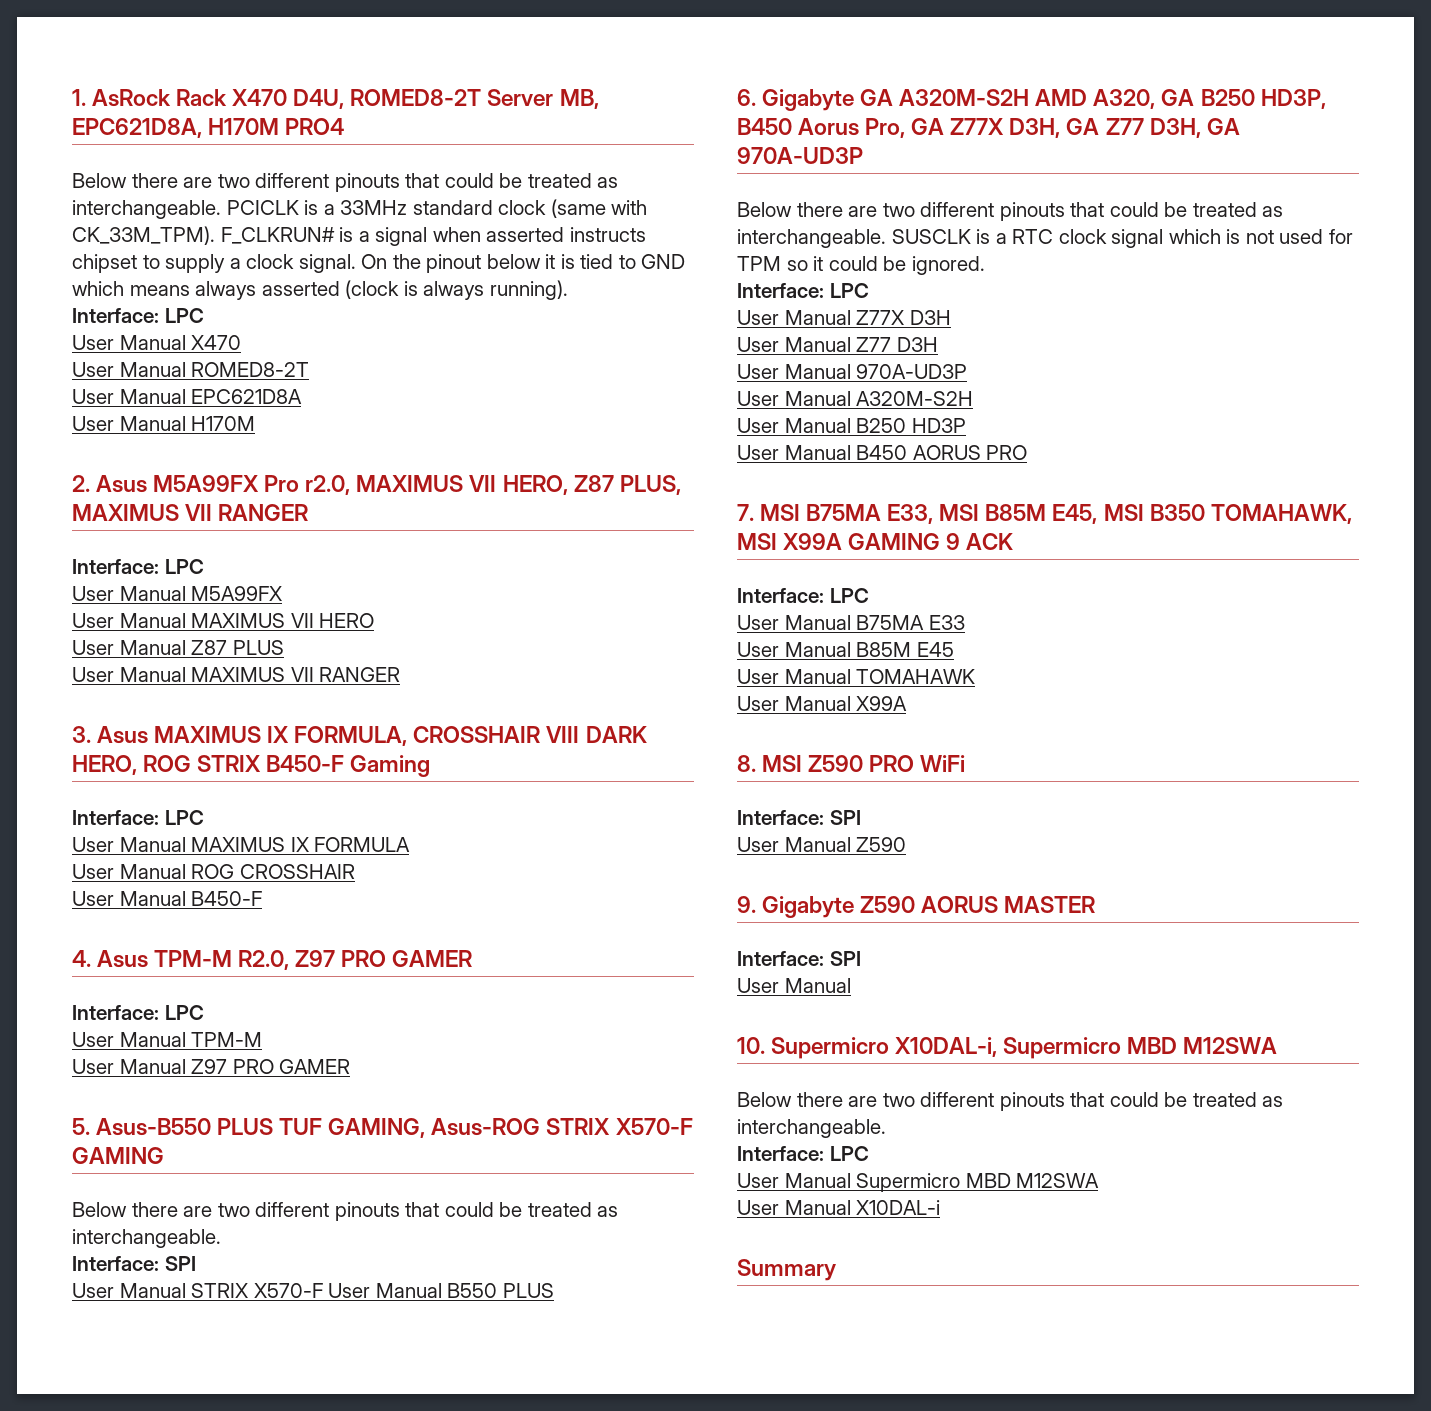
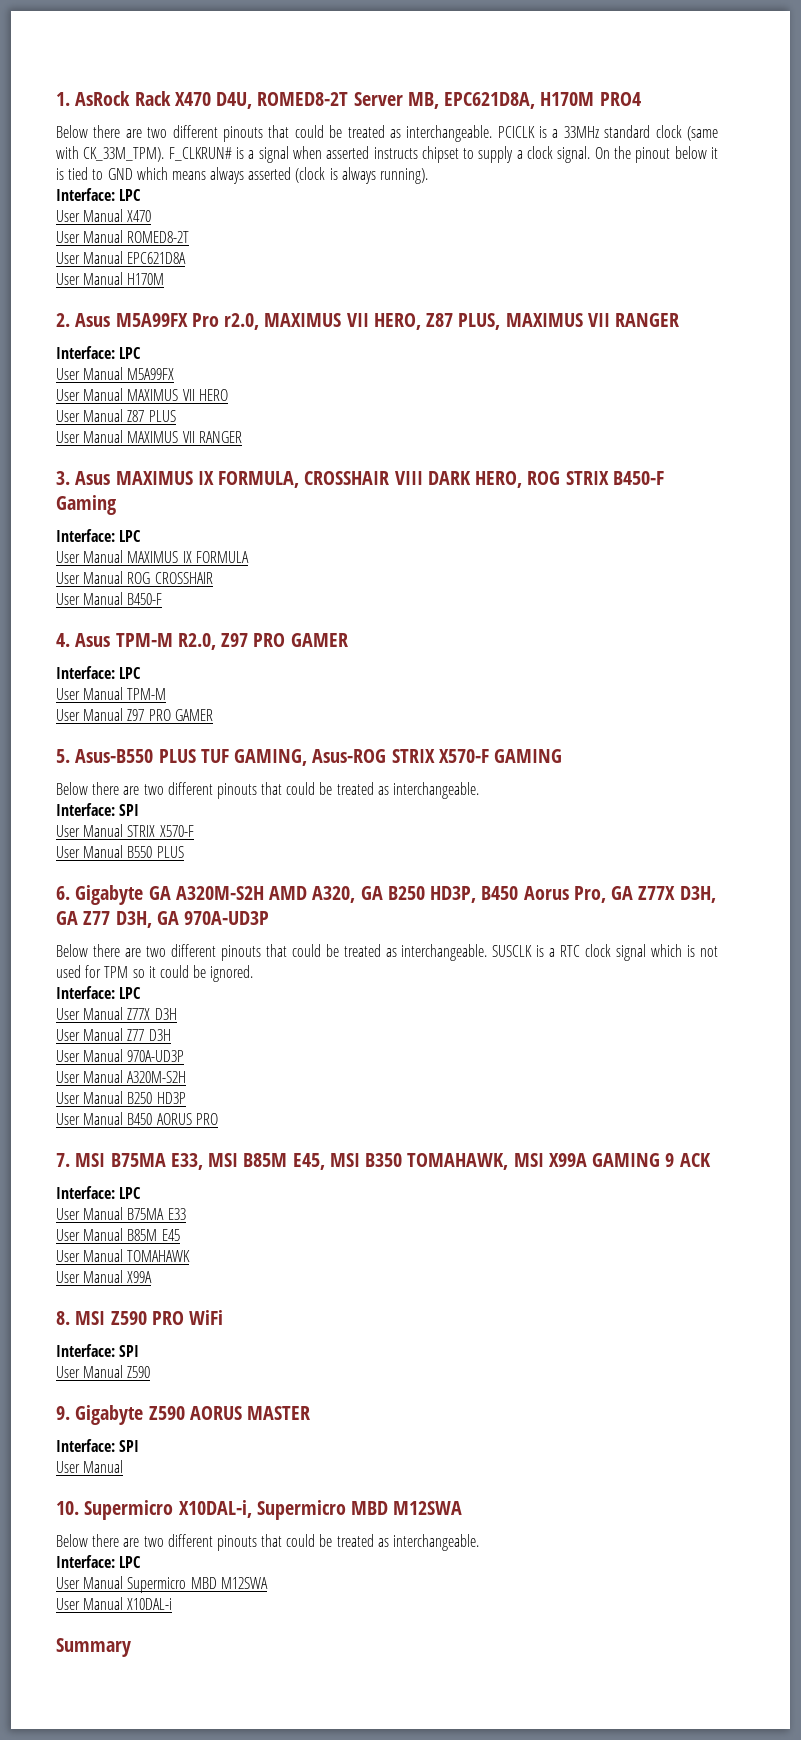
- User Manual STRIX X570-F User Manual B550 PLUS
+ User Manual STRIX X570-F
+ User Manual B550 PLUS

